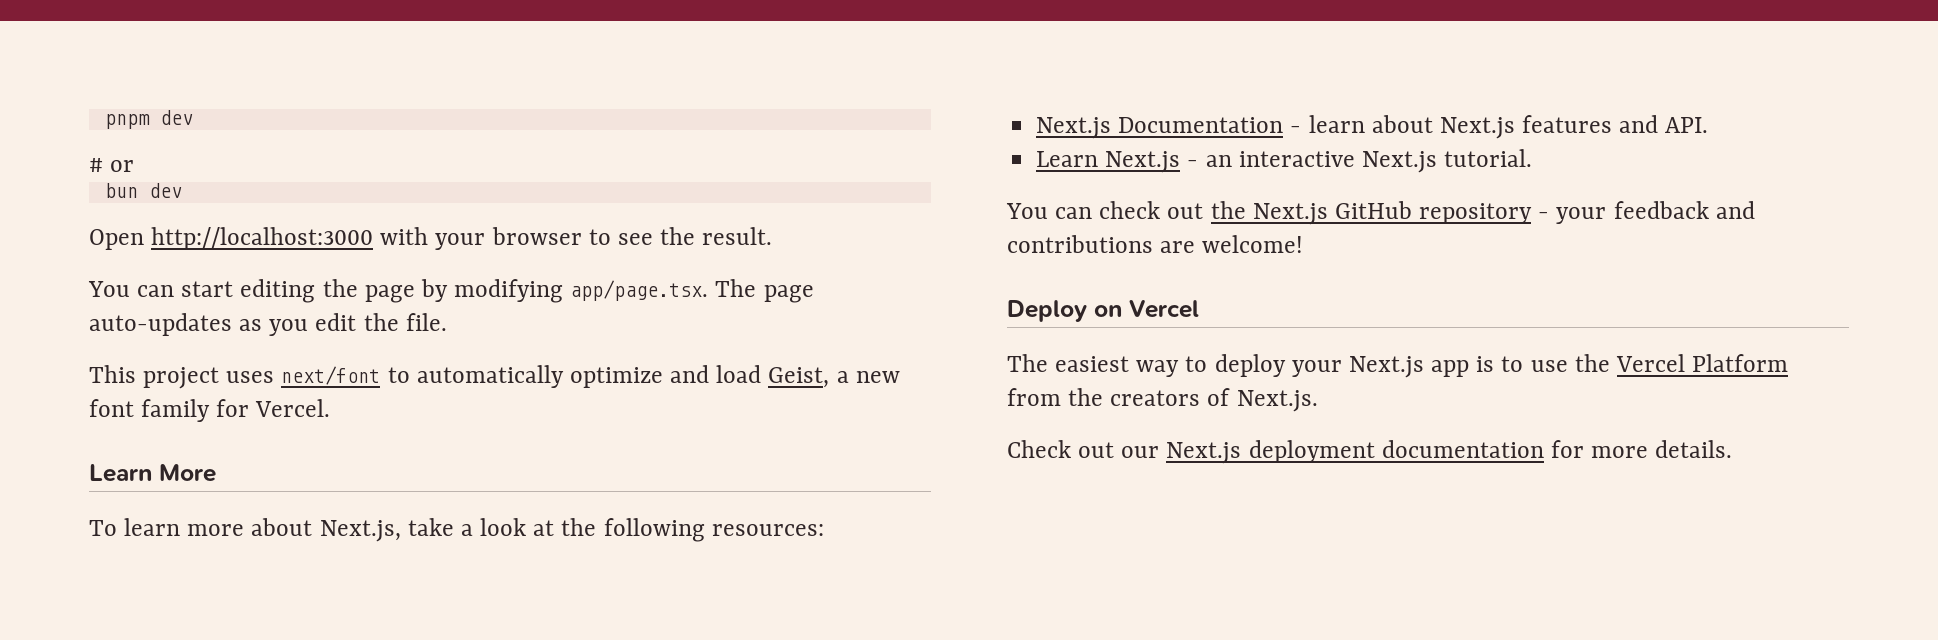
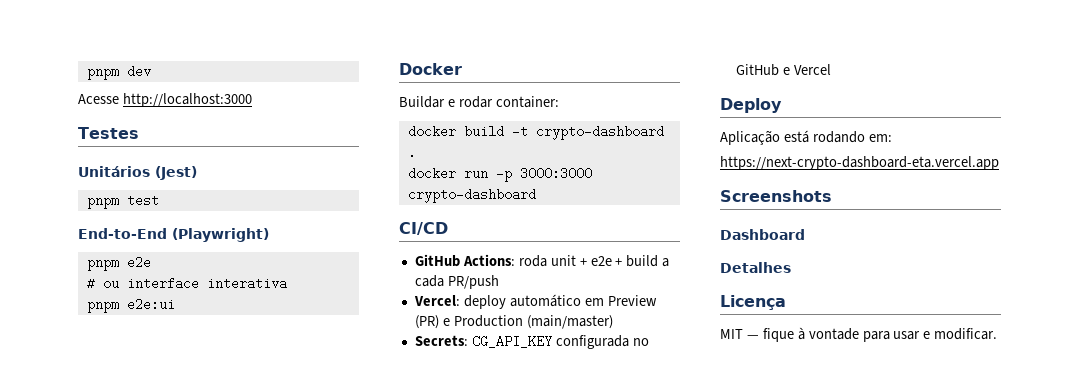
- # or
- bun dev
- Open http://localhost:3000 with your browser to see the result.
- You can start editing the page by modifying app/page.tsx. The page auto-updates as you edit the file.
- This project uses next/font to automatically optimize and load Geist, a new font family for Vercel.
- Learn More
- To learn more about Next.js, take a look at the following resources:
- Next.js Documentation - learn about Next.js features and API.
- Learn Next.js - an interactive Next.js tutorial.
- You can check out the Next.js GitHub repository - your feedback and contributions are welcome!
- Deploy on Vercel
- The easiest way to deploy your Next.js app is to use the Vercel Platform from the creators of Next.js.
- Check out our Next.js deployment documentation for more details.
+ Acesse http://localhost:3000
+ Testes
+ Unitários (Jest)
+ pnpm test
+ End-to-End (Playwright)
+ pnpm e2e
+ # ou interface interativa
+ pnpm e2e:ui
+ Docker
+ Buildar e rodar container:
+ docker build -t crypto-dashboard .
+ docker run -p 3000:3000 crypto-dashboard
+ CI/CD
+ GitHub Actions: roda unit + e2e + build a cada PR/push
+ Vercel: deploy automático em Preview (PR) e Production (main/master)
+ Secrets: CG_API_KEY configurada no GitHub e Vercel
+ Deploy
+ Aplicação está rodando em:
+ https://next-crypto-dashboard-eta.vercel.app
+ Screenshots
+ Dashboard
+ Detalhes
+ Licença
+ MIT — fique à vontade para usar e modificar.

